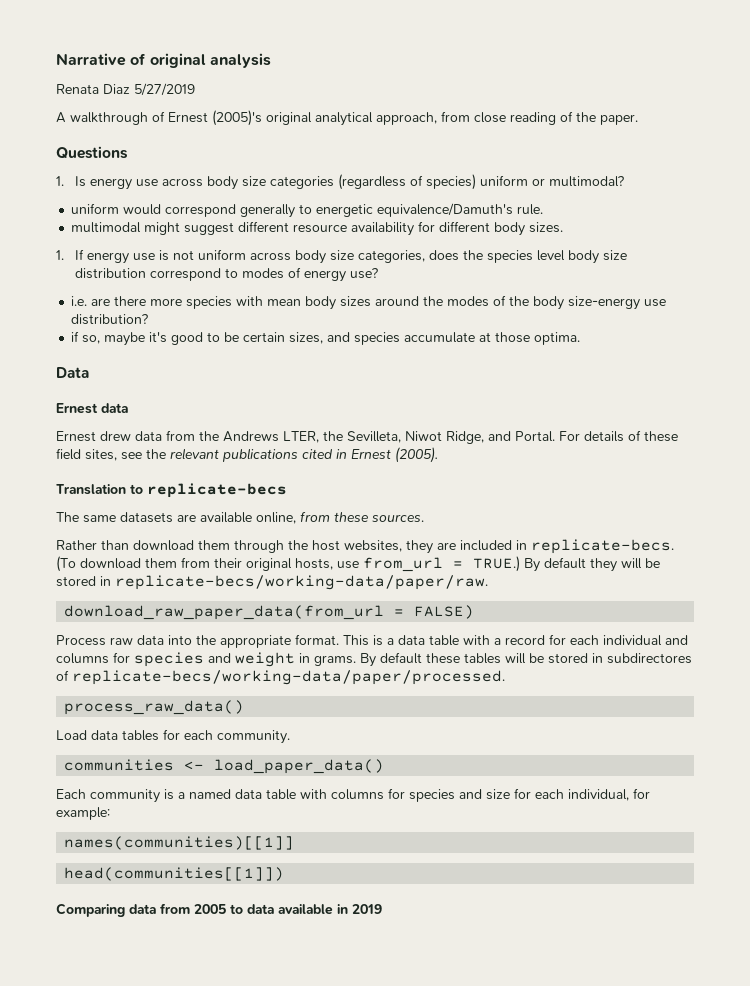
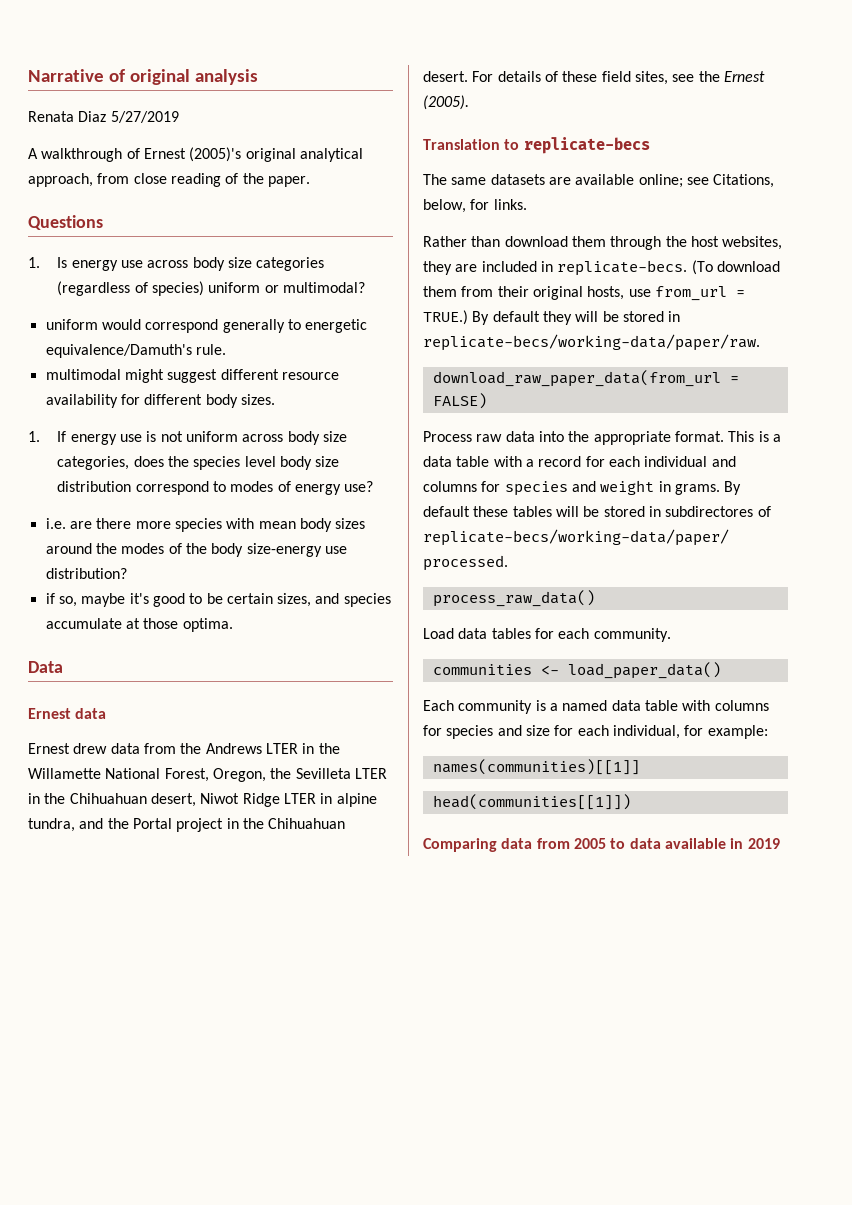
- Ernest drew data from the Andrews LTER, the Sevilleta, Niwot Ridge, and Portal.
+ Ernest drew data from the Andrews LTER in the Willamette National Forest, Oregon, the Sevilleta LTER in the Chihuahuan desert, Niwot Ridge LTER in alpine tundra, and the Portal project in the Chihuahuan desert.
- For details of these field sites, see the relevant publications cited in Ernest (2005).
+ For details of these field sites, see the Ernest (2005).
- The same datasets are available online, from these sources.
+ The same datasets are available online; see Citations, below, for links.

